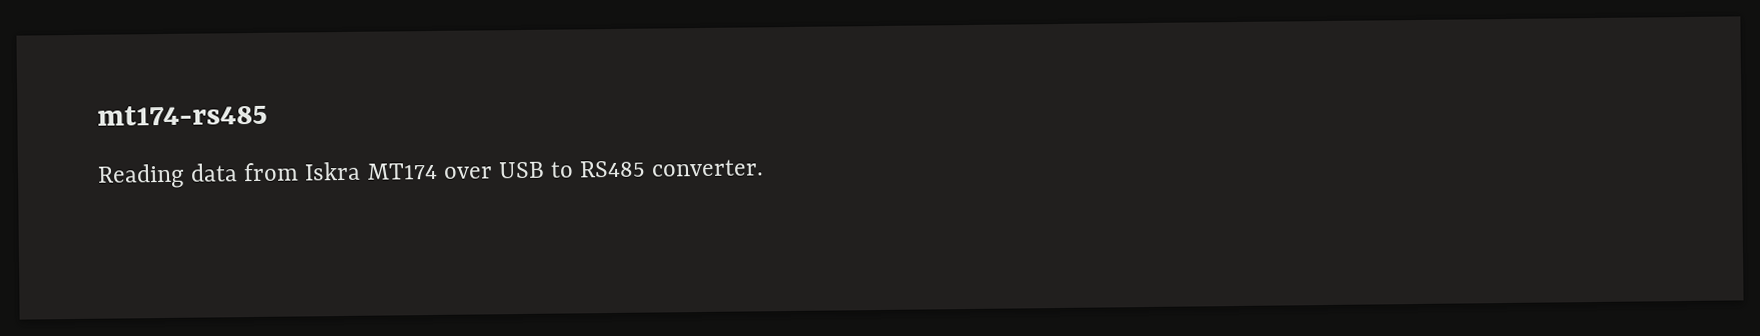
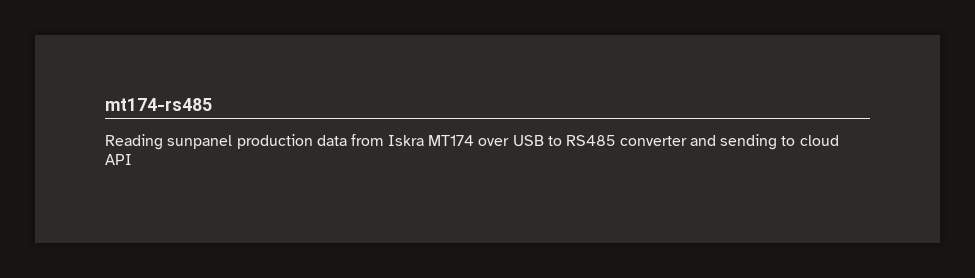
- Reading data from Iskra MT174 over USB to RS485 converter.
+ Reading sunpanel production data from Iskra MT174 over USB to RS485 converter and sending to cloud API

